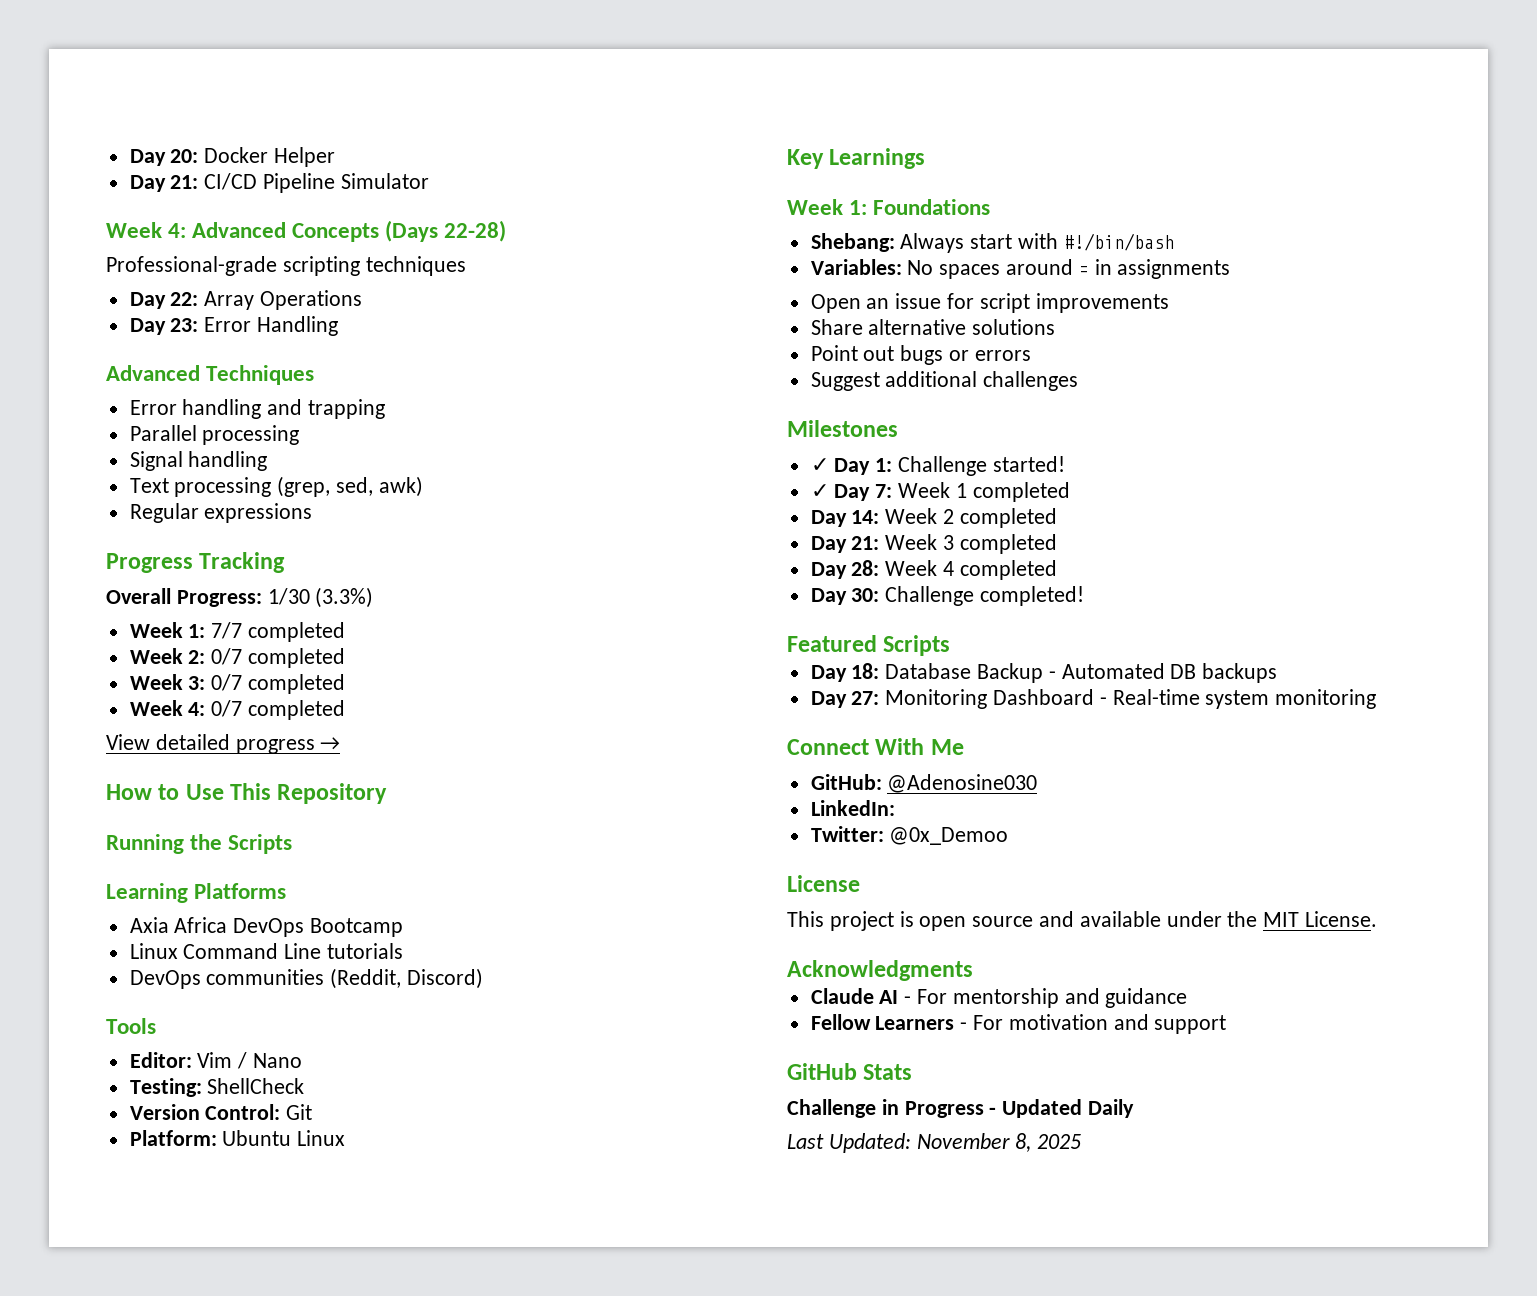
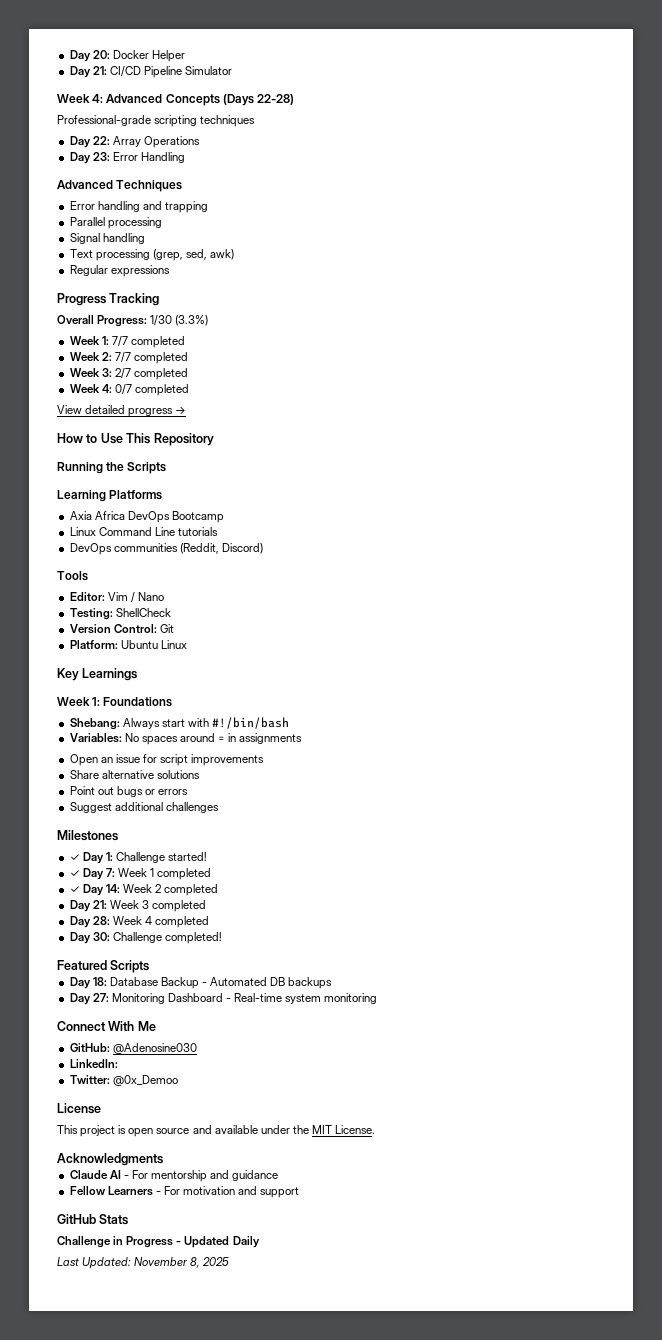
- Week 2: 0/7 completed
+ Week 2: 7/7 completed
- Week 3: 0/7 completed
+ Week 3: 2/7 completed
- Day 14: Week 2 completed
+ ✓ Day 14: Week 2 completed

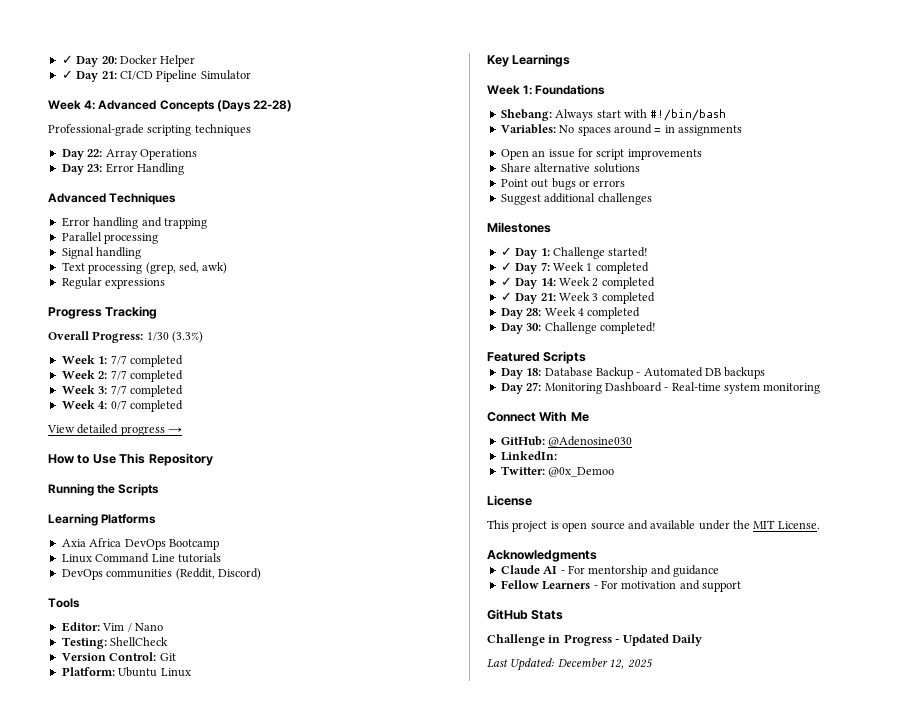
- Day 20: Docker Helper
+ ✓ Day 20: Docker Helper
- Day 21: CI/CD Pipeline Simulator
+ ✓ Day 21: CI/CD Pipeline Simulator
- Week 3: 2/7 completed
+ Week 3: 7/7 completed
- Day 21: Week 3 completed
+ ✓ Day 21: Week 3 completed
- Last Updated: November 8, 2025
+ Last Updated: December 12, 2025

